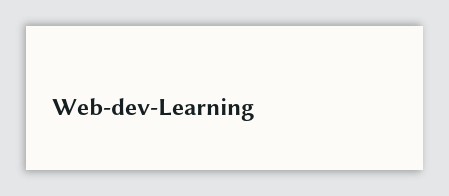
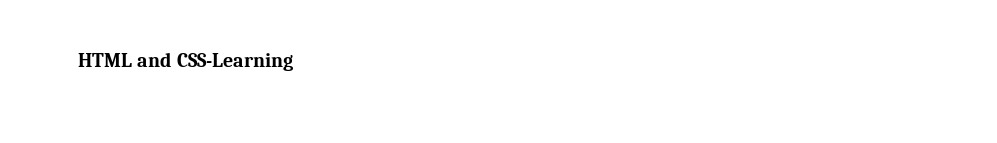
- Web-dev-Learning
+ HTML and CSS-Learning

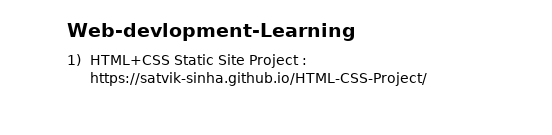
- HTML and CSS-Learning
+ Web-devlopment-Learning
+ 1) HTML+CSS Static Site Project : https://satvik-sinha.github.io/HTML-CSS-Project/

